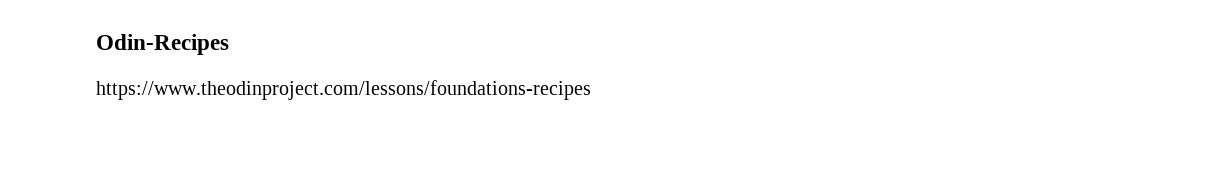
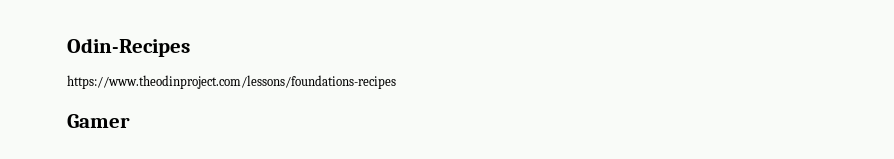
+ Gamer

